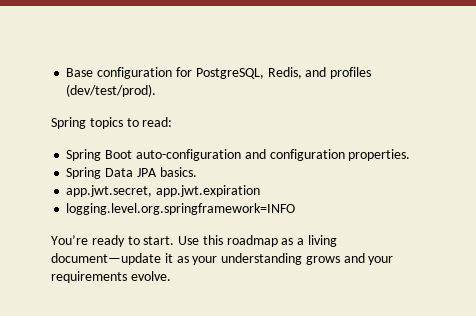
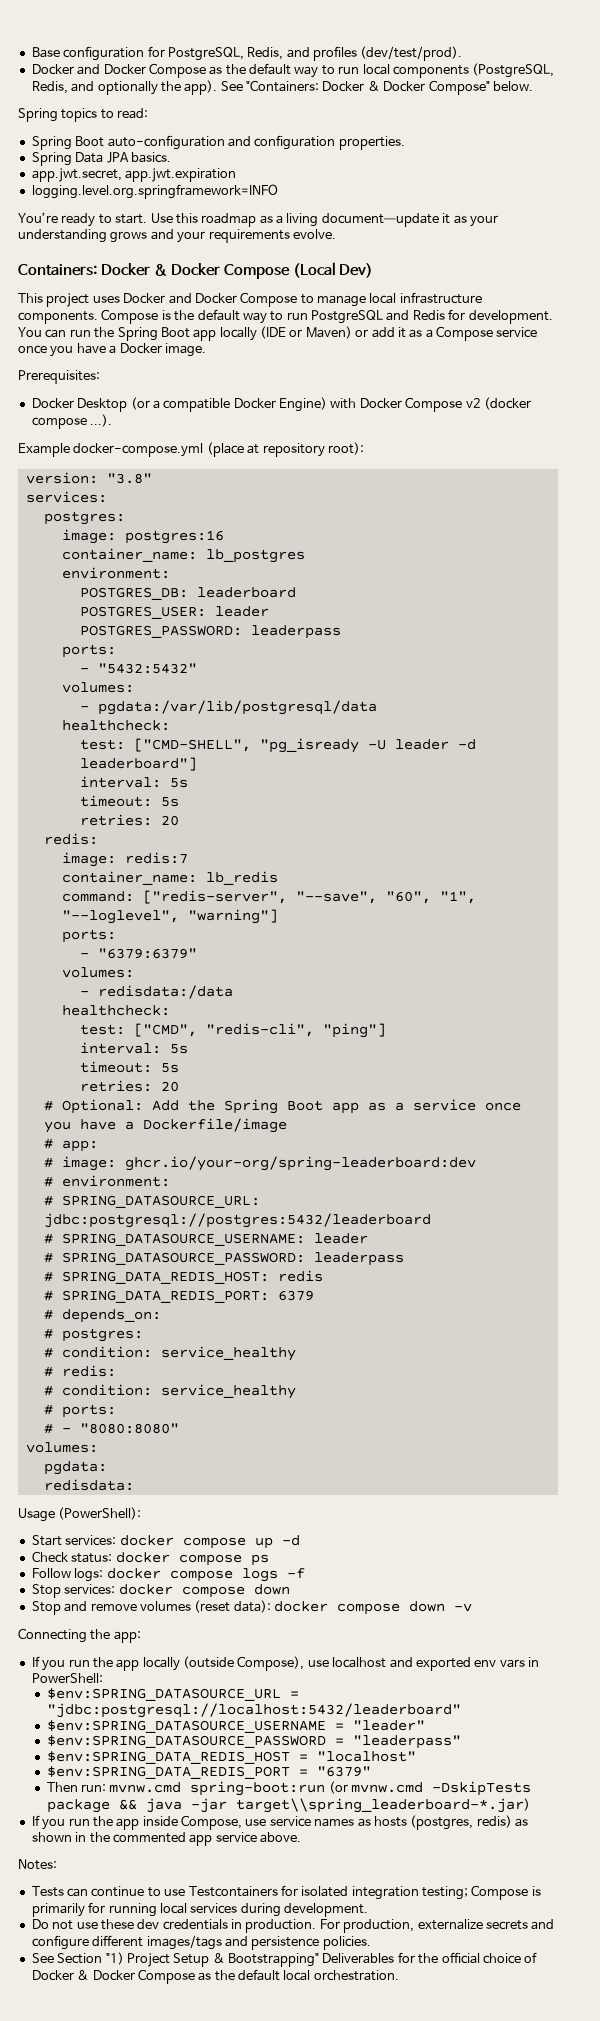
+ Docker and Docker Compose as the default way to run local components (PostgreSQL, Redis, and optionally the app). See "Containers: Docker & Docker Compose" below.
+ Containers: Docker & Docker Compose (Local Dev)
+ This project uses Docker and Docker Compose to manage local infrastructure components. Compose is the default way to run PostgreSQL and Redis for development. You can run the Spring Boot app locally (IDE or Maven) or add it as a Compose service once you have a Docker image.
+ Prerequisites:
+ Docker Desktop (or a compatible Docker Engine) with Docker Compose v2 (docker compose ...).
+ Example docker-compose.yml (place at repository root):
+ version: "3.8"
+ services:
+ postgres:
+ image: postgres:16
+ container_name: lb_postgres
+ environment:
+ POSTGRES_DB: leaderboard
+ POSTGRES_USER: leader
+ POSTGRES_PASSWORD: leaderpass
+ ports:
+ - "5432:5432"
+ volumes:
+ - pgdata:/var/lib/postgresql/data
+ healthcheck:
+ test: ["CMD-SHELL", "pg_isready -U leader -d leaderboard"]
+ interval: 5s
+ timeout: 5s
+ retries: 20
+ redis:
+ image: redis:7
+ container_name: lb_redis
+ command: ["redis-server", "--save", "60", "1", "--loglevel", "warning"]
+ ports:
+ - "6379:6379"
+ volumes:
+ - redisdata:/data
+ healthcheck:
+ test: ["CMD", "redis-cli", "ping"]
+ interval: 5s
+ timeout: 5s
+ retries: 20
+ # Optional: Add the Spring Boot app as a service once you have a Dockerfile/image
+ # app:
+ # image: ghcr.io/your-org/spring-leaderboard:dev
+ # environment:
+ # SPRING_DATASOURCE_URL: jdbc:postgresql://postgres:5432/leaderboard
+ # SPRING_DATASOURCE_USERNAME: leader
+ # SPRING_DATASOURCE_PASSWORD: leaderpass
+ # SPRING_DATA_REDIS_HOST: redis
+ # SPRING_DATA_REDIS_PORT: 6379
+ # depends_on:
+ # postgres:
+ # condition: service_healthy
+ # redis:
+ # condition: service_healthy
+ # ports:
+ # - "8080:8080"
+ volumes:
+ pgdata:
+ redisdata:
+ Usage (PowerShell):
+ Start services: docker compose up -d
+ Check status: docker compose ps
+ Follow logs: docker compose logs -f
+ Stop services: docker compose down
+ Stop and remove volumes (reset data): docker compose down -v
+ Connecting the app:
+ If you run the app locally (outside Compose), use localhost and exported env vars in PowerShell:
+ $env:SPRING_DATASOURCE_URL = "jdbc:postgresql://localhost:5432/leaderboard"
+ $env:SPRING_DATASOURCE_USERNAME = "leader"
+ $env:SPRING_DATASOURCE_PASSWORD = "leaderpass"
+ $env:SPRING_DATA_REDIS_HOST = "localhost"
+ $env:SPRING_DATA_REDIS_PORT = "6379"
+ Then run: mvnw.cmd spring-boot:run (or mvnw.cmd -DskipTests package && java -jar target\\spring_leaderboard-*.jar)
+ If you run the app inside Compose, use service names as hosts (postgres, redis) as shown in the commented app service above.
+ Notes:
+ Tests can continue to use Testcontainers for isolated integration testing; Compose is primarily for running local services during development.
+ Do not use these dev credentials in production. For production, externalize secrets and configure different images/tags and persistence policies.
+ See Section "1) Project Setup & Bootstrapping" Deliverables for the official choice of Docker & Docker Compose as the default local orchestration.

